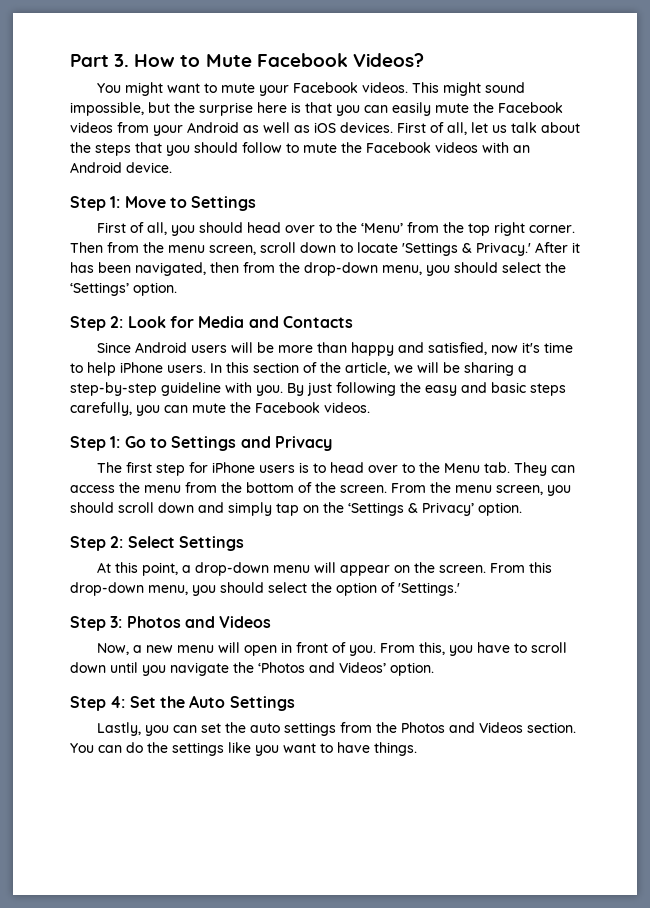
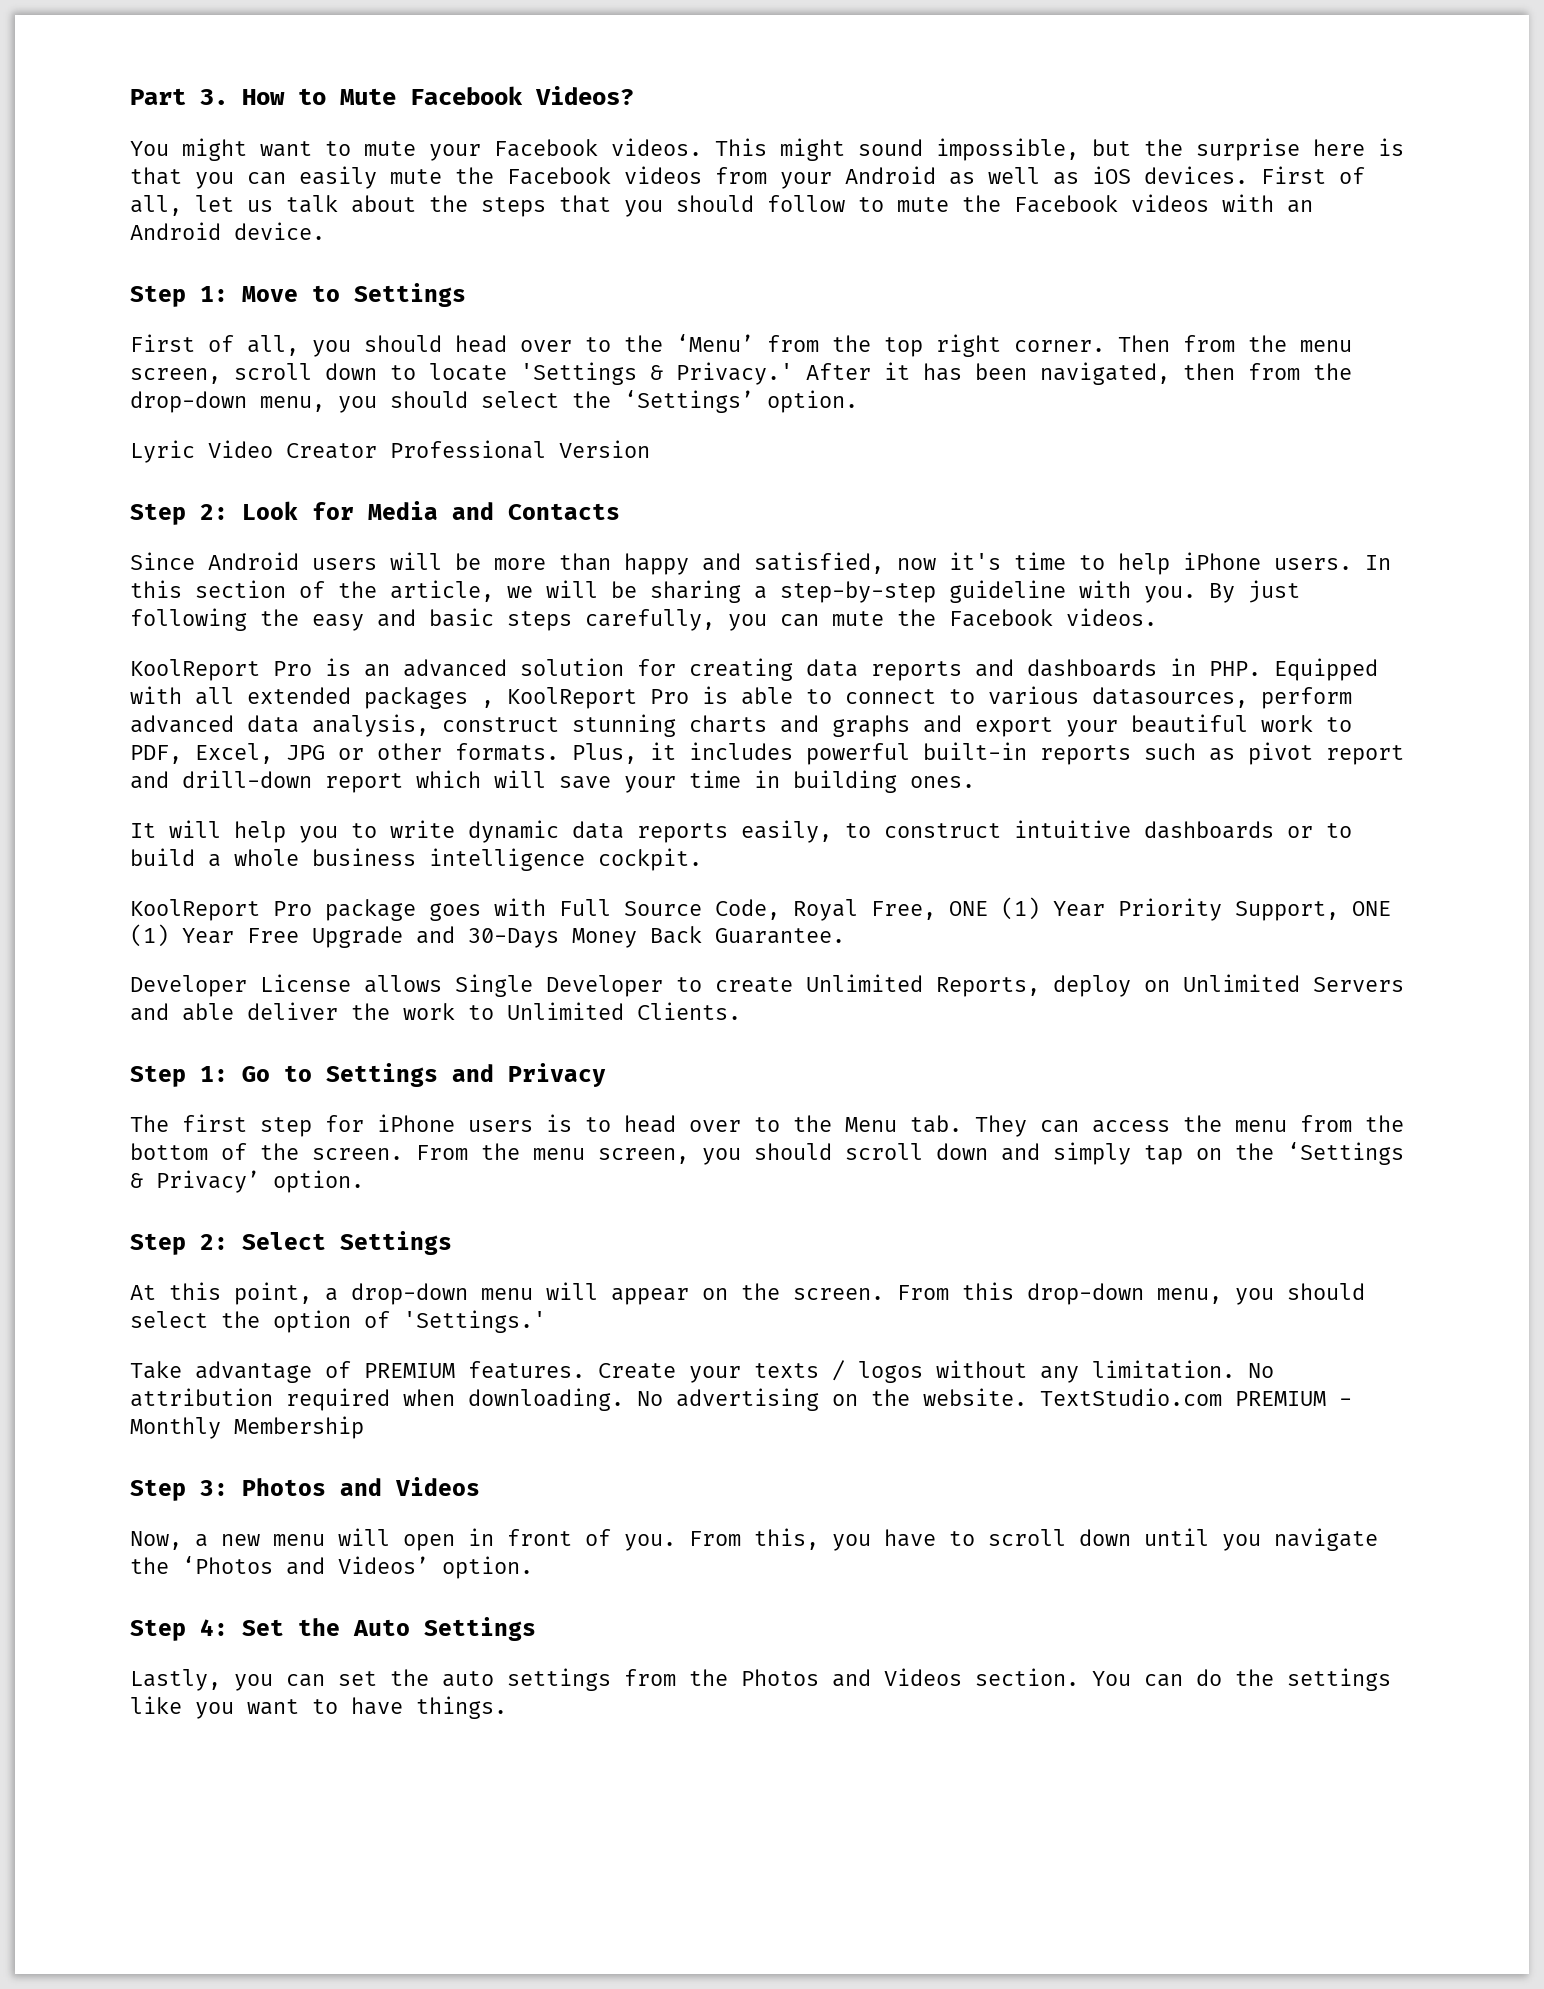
+ Lyric Video Creator Professional Version
+ KoolReport Pro is an advanced solution for creating data reports and dashboards in PHP. Equipped with all extended packages , KoolReport Pro is able to connect to various datasources, perform advanced data analysis, construct stunning charts and graphs and export your beautiful work to PDF, Excel, JPG or other formats. Plus, it includes powerful built-in reports such as pivot report and drill-down report which will save your time in building ones.
+ It will help you to write dynamic data reports easily, to construct intuitive dashboards or to build a whole business intelligence cockpit.
+ KoolReport Pro package goes with Full Source Code, Royal Free, ONE (1) Year Priority Support, ONE (1) Year Free Upgrade and 30-Days Money Back Guarantee.
+ Developer License allows Single Developer to create Unlimited Reports, deploy on Unlimited Servers and able deliver the work to Unlimited Clients.
+ Take advantage of PREMIUM features. Create your texts / logos without any limitation. No attribution required when downloading. No advertising on the website. TextStudio.com PREMIUM - Monthly Membership

